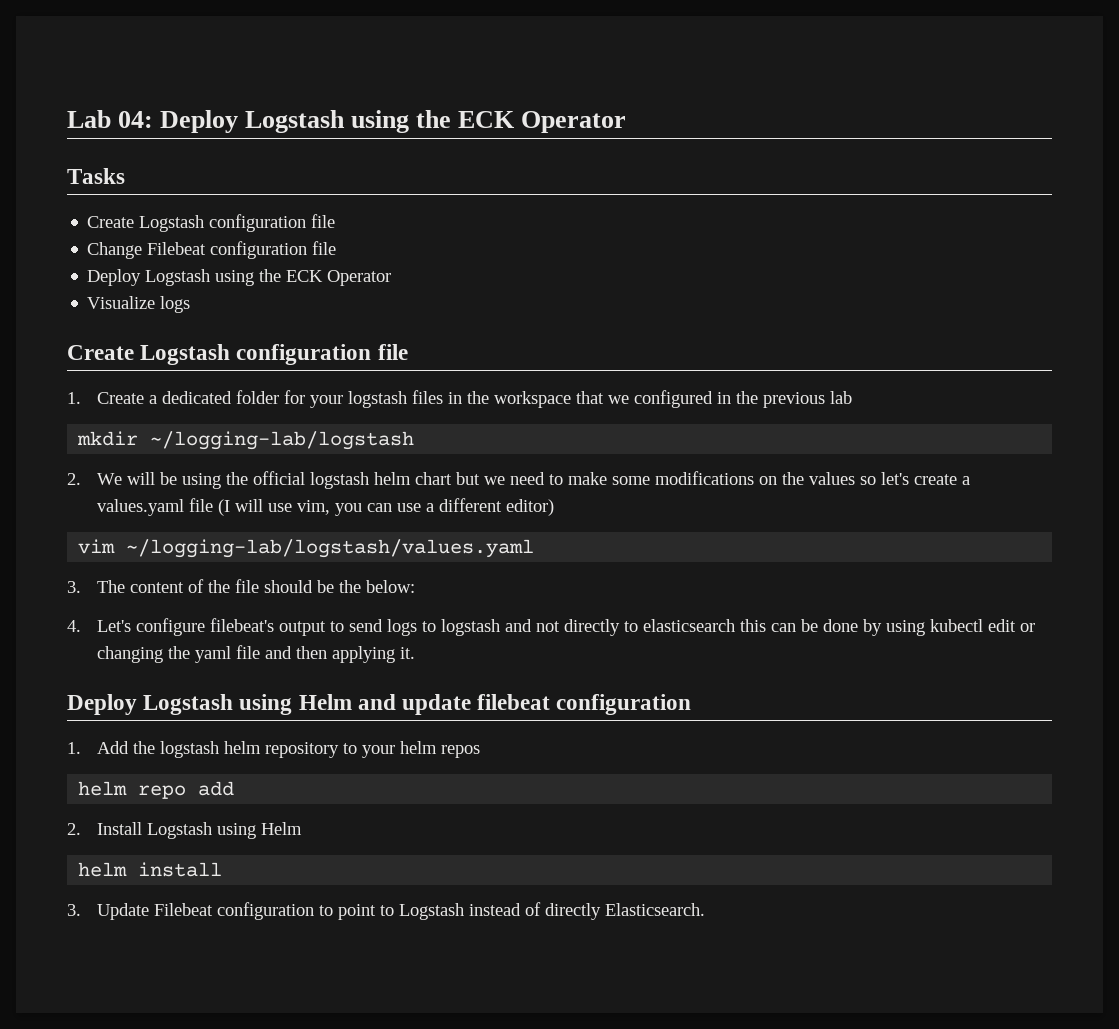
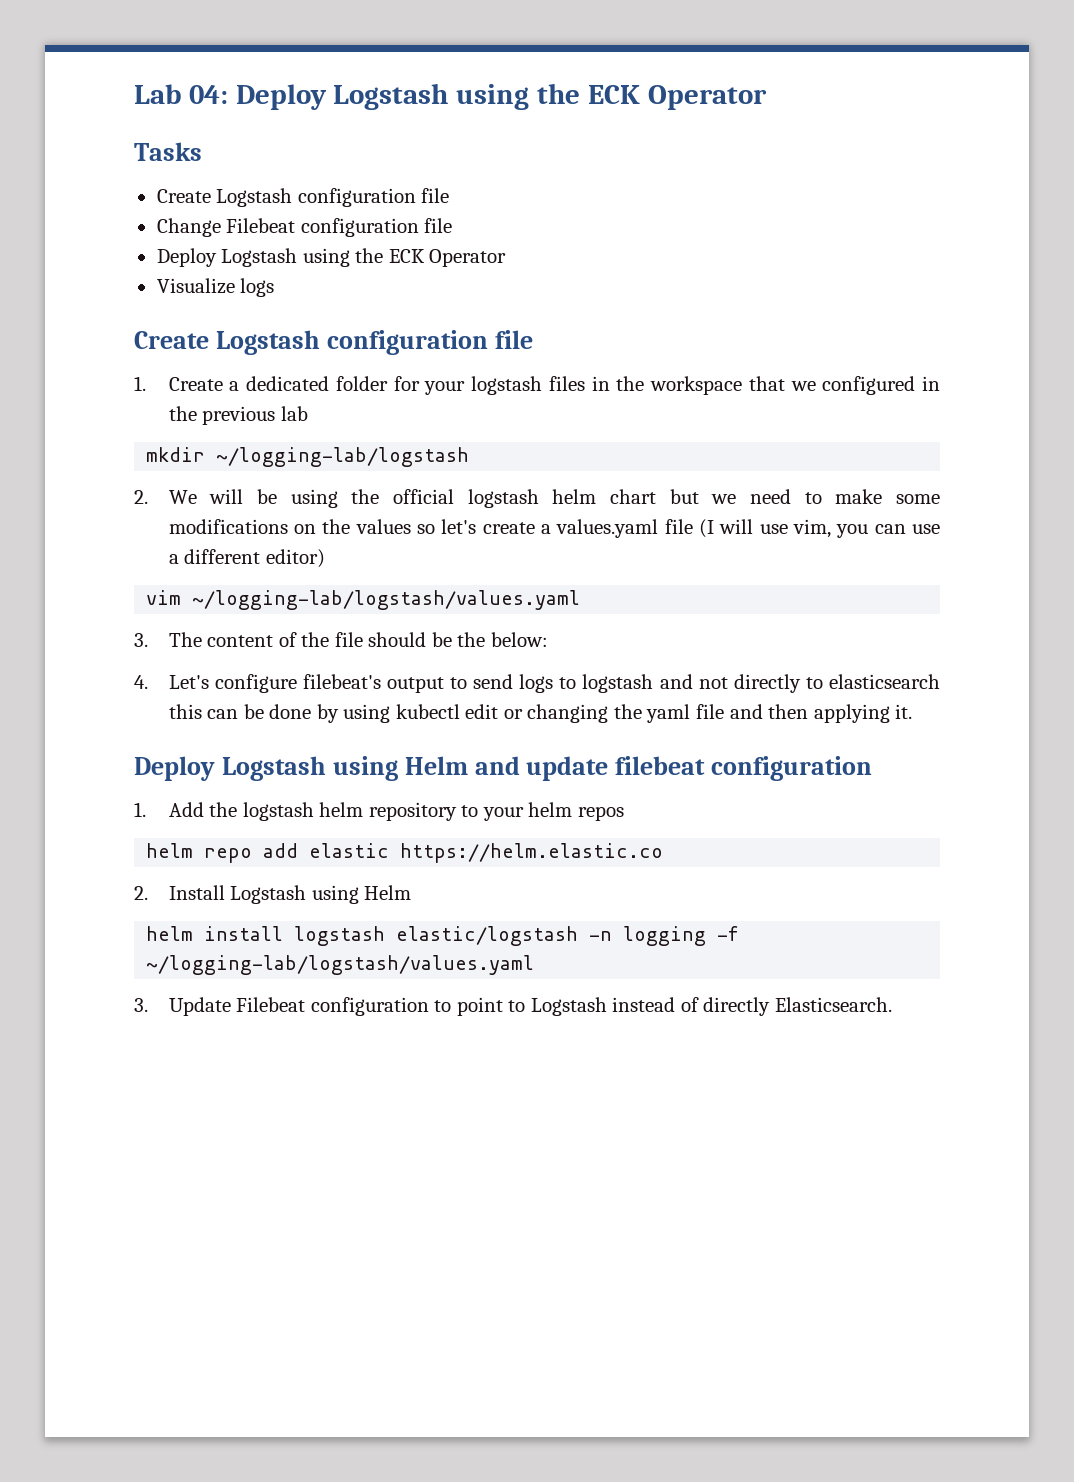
- helm repo add
+ helm repo add elastic https://helm.elastic.co
- helm install
+ helm install logstash elastic/logstash -n logging -f ~/logging-lab/logstash/values.yaml

